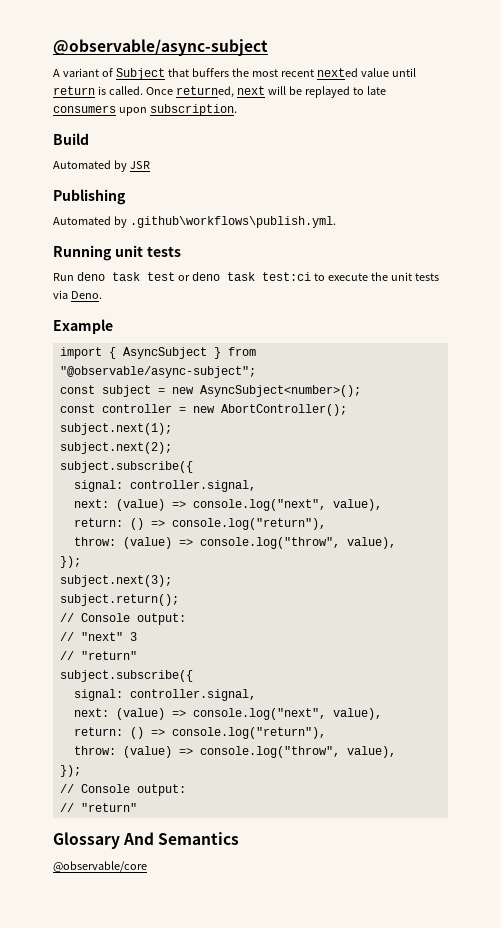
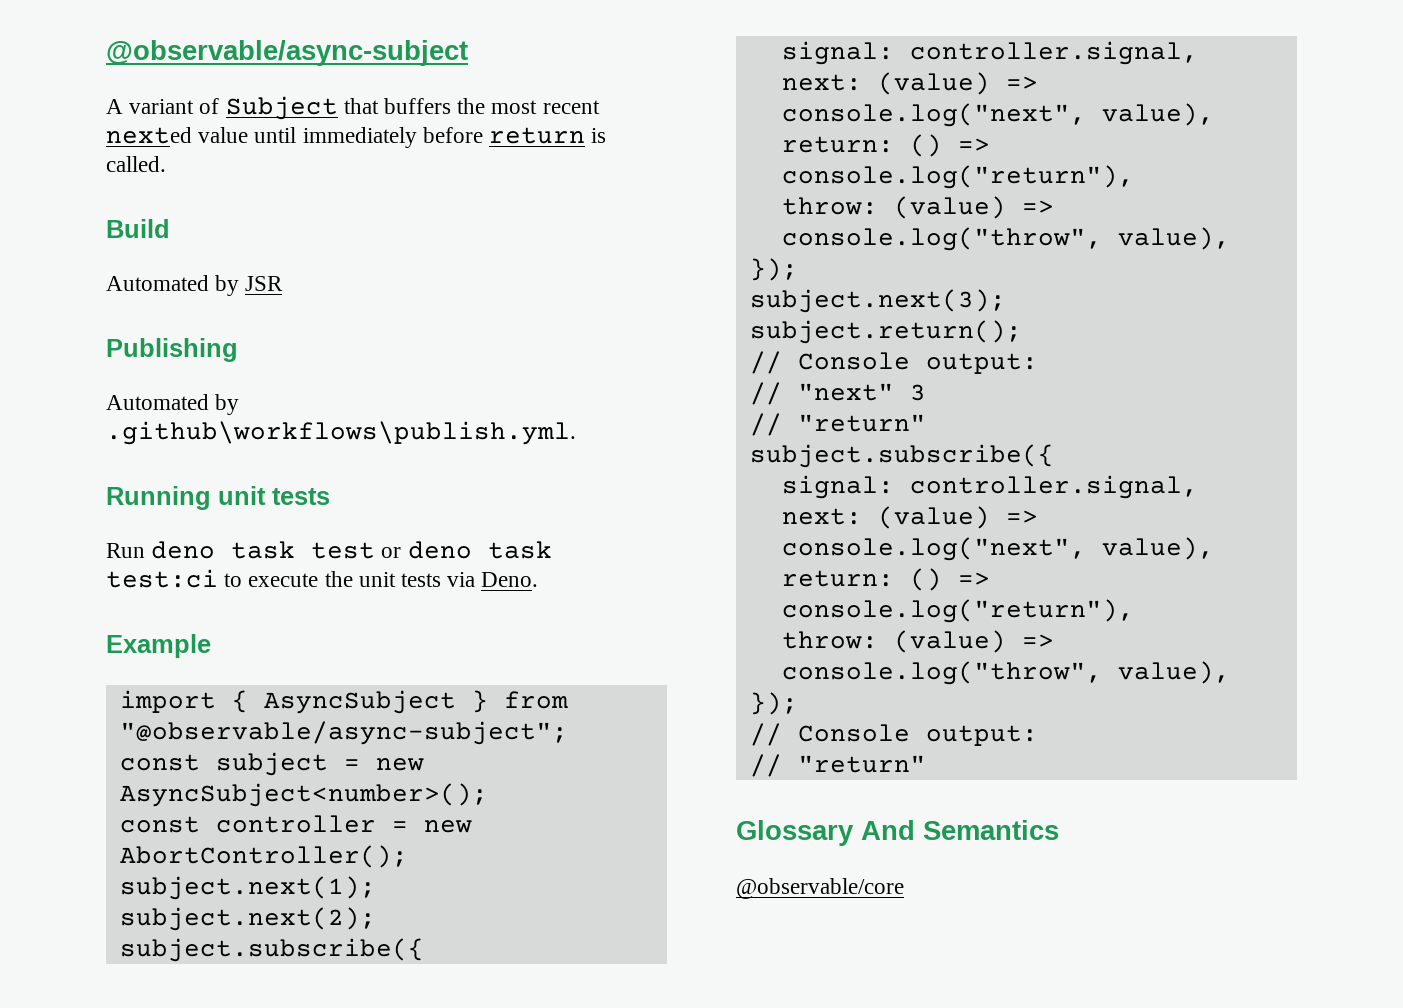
- A variant of Subject that buffers the most recent nexted value until return is called. Once returned, next will be replayed to late consumers upon subscription.
+ A variant of Subject that buffers the most recent nexted value until immediately before return is called.

